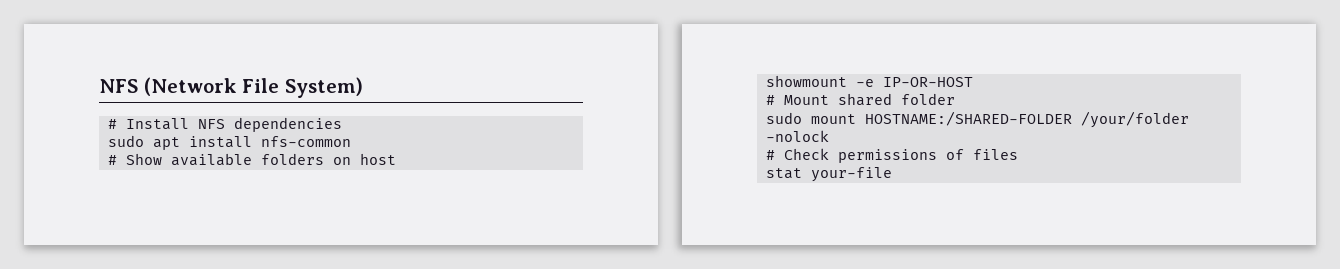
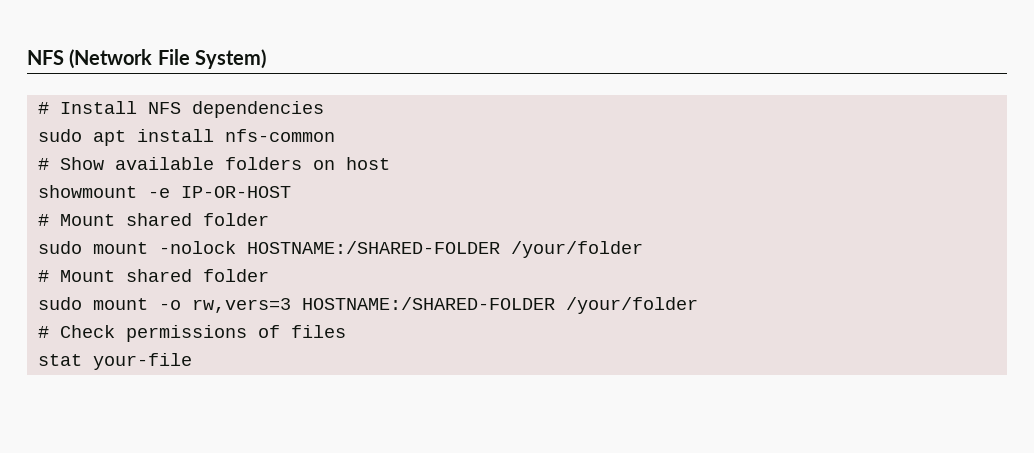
- sudo mount HOSTNAME:/SHARED-FOLDER /your/folder -nolock
+ sudo mount -nolock HOSTNAME:/SHARED-FOLDER /your/folder
+ # Mount shared folder
+ sudo mount -o rw,vers=3 HOSTNAME:/SHARED-FOLDER /your/folder

